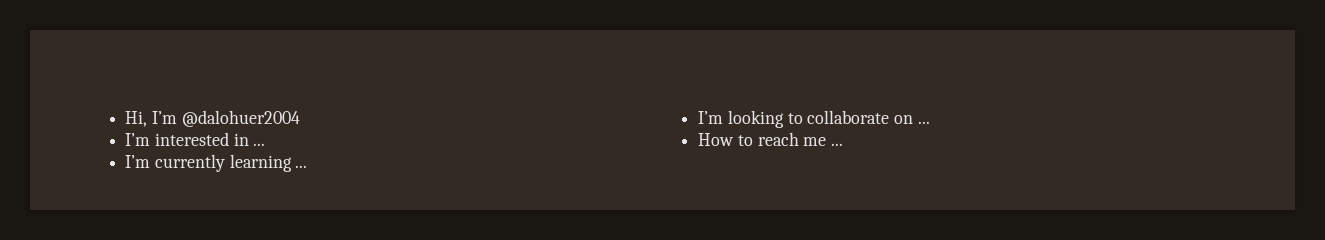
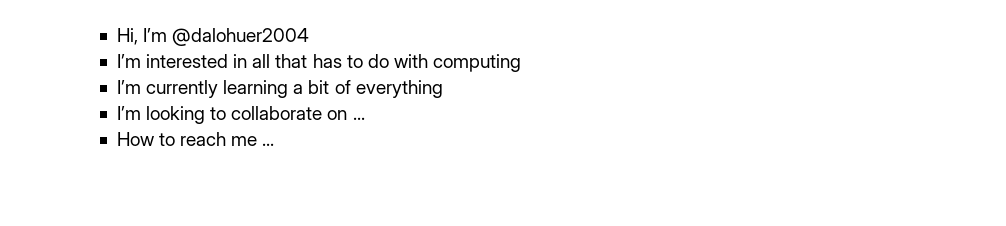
- I’m interested in ...
+ I’m interested in all that has to do with computing
- I’m currently learning ...
+ I’m currently learning a bit of everything

